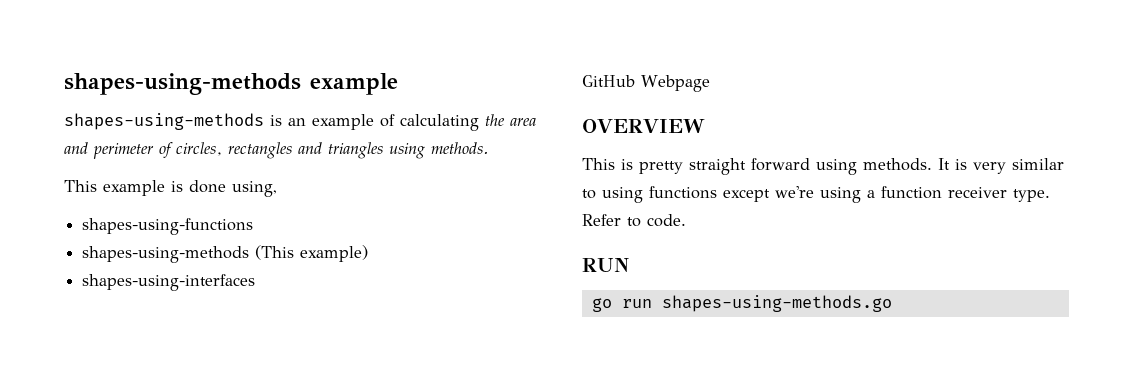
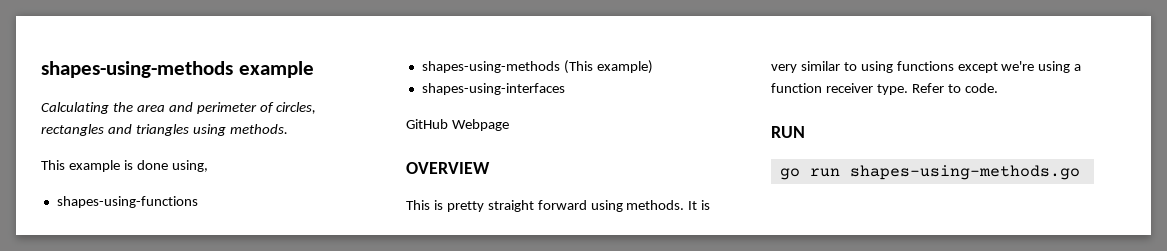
- shapes-using-methods is an example of calculating the area and perimeter of circles, rectangles and triangles using methods.
+ Calculating the area and perimeter of circles, rectangles and triangles using methods.

